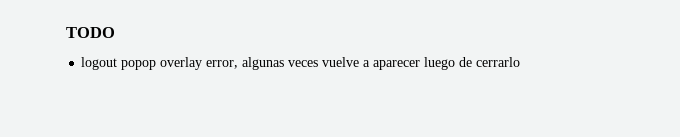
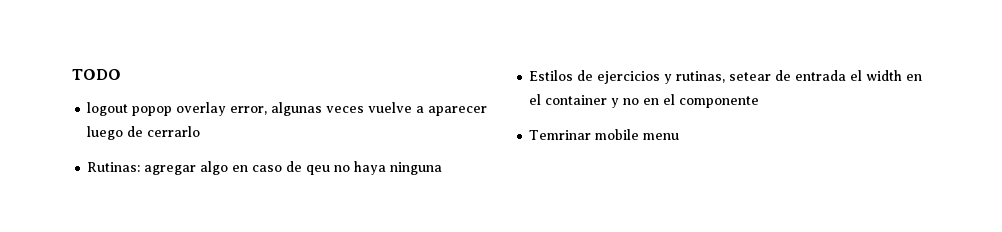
+ Rutinas: agregar algo en caso de qeu no haya ninguna
+ Estilos de ejercicios y rutinas, setear de entrada el width en el container y no en el componente
+ Temrinar mobile menu

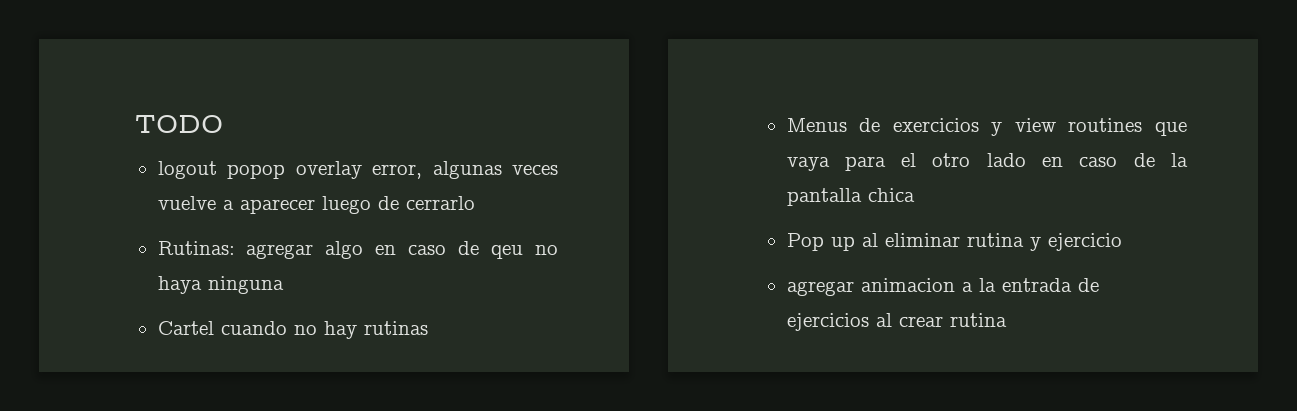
- Estilos de ejercicios y rutinas, setear de entrada el width en el container y no en el componente
- Temrinar mobile menu
+ Cartel cuando no hay rutinas
+ Menus de exercicios y view routines que vaya para el otro lado en caso de la pantalla chica
+ Pop up al eliminar rutina y ejercicio
+ agregar animacion a la entrada de ejercicios al crear rutina

